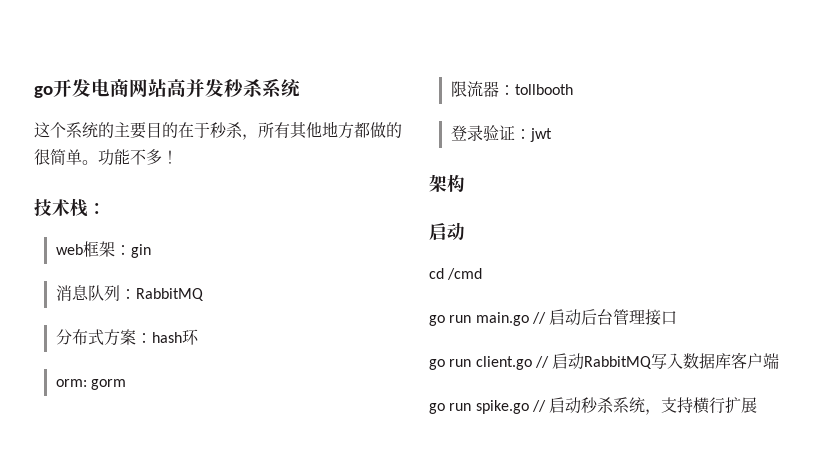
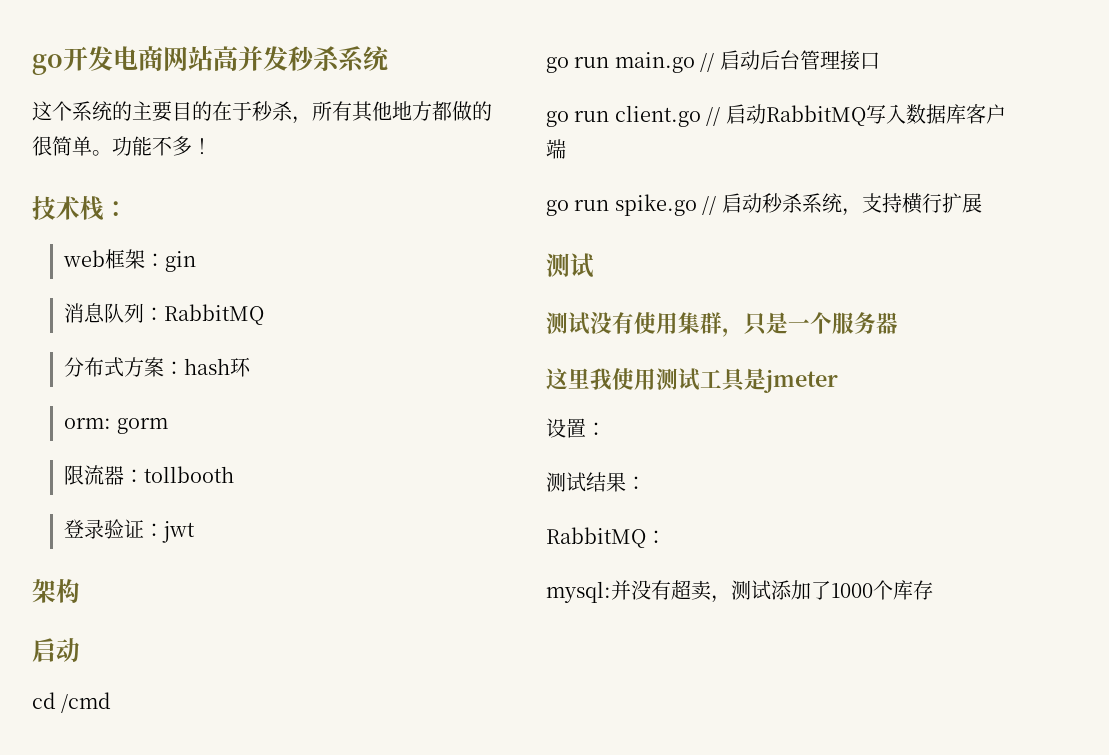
  go run spike.go // 启动秒杀系统，支持横行扩展
+ 测试
+ 测试没有使用集群，只是一个服务器
+ 这里我使用测试工具是jmeter
+ 设置：
+ 测试结果：
+ RabbitMQ：
+ mysql:并没有超卖，测试添加了1000个库存

